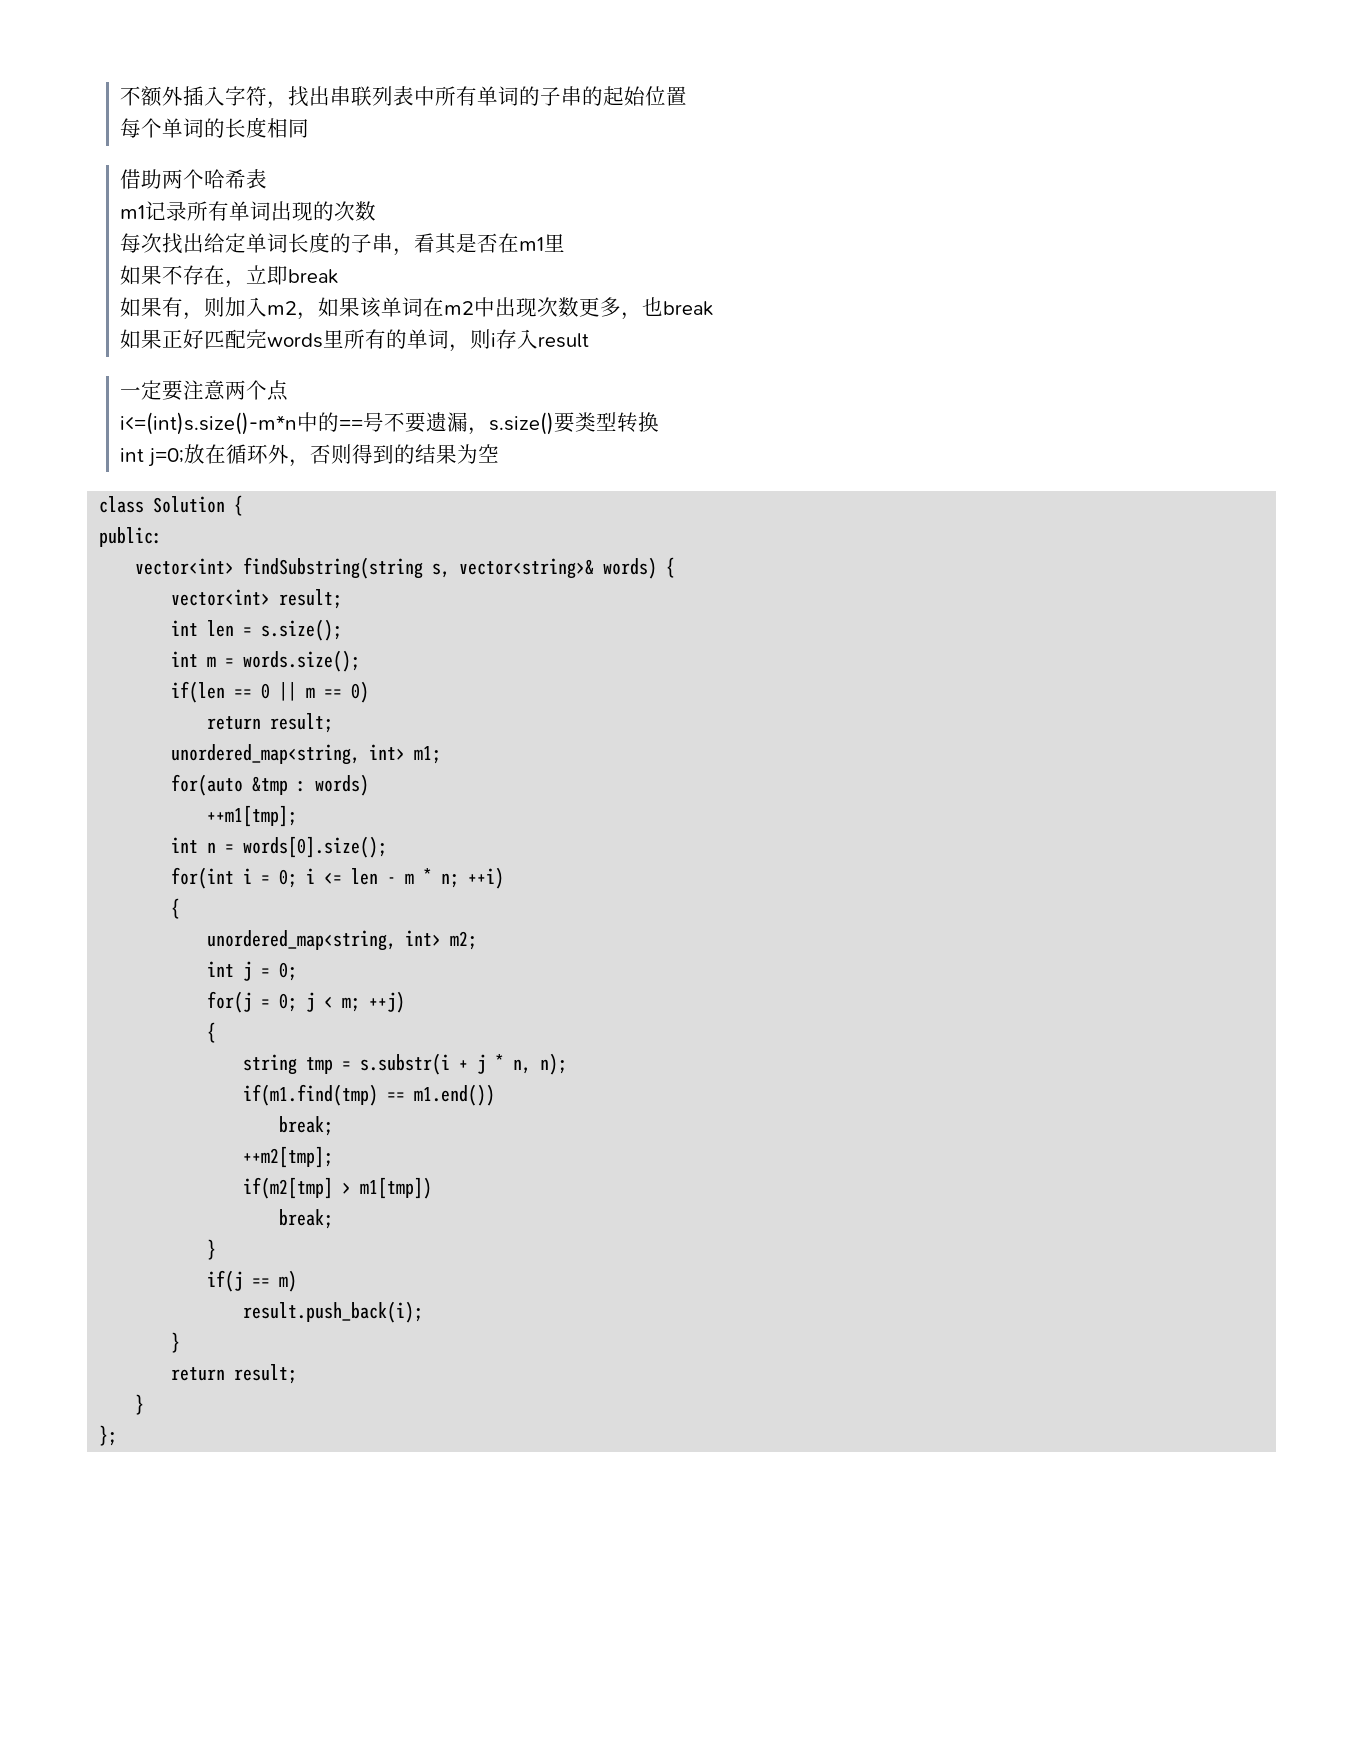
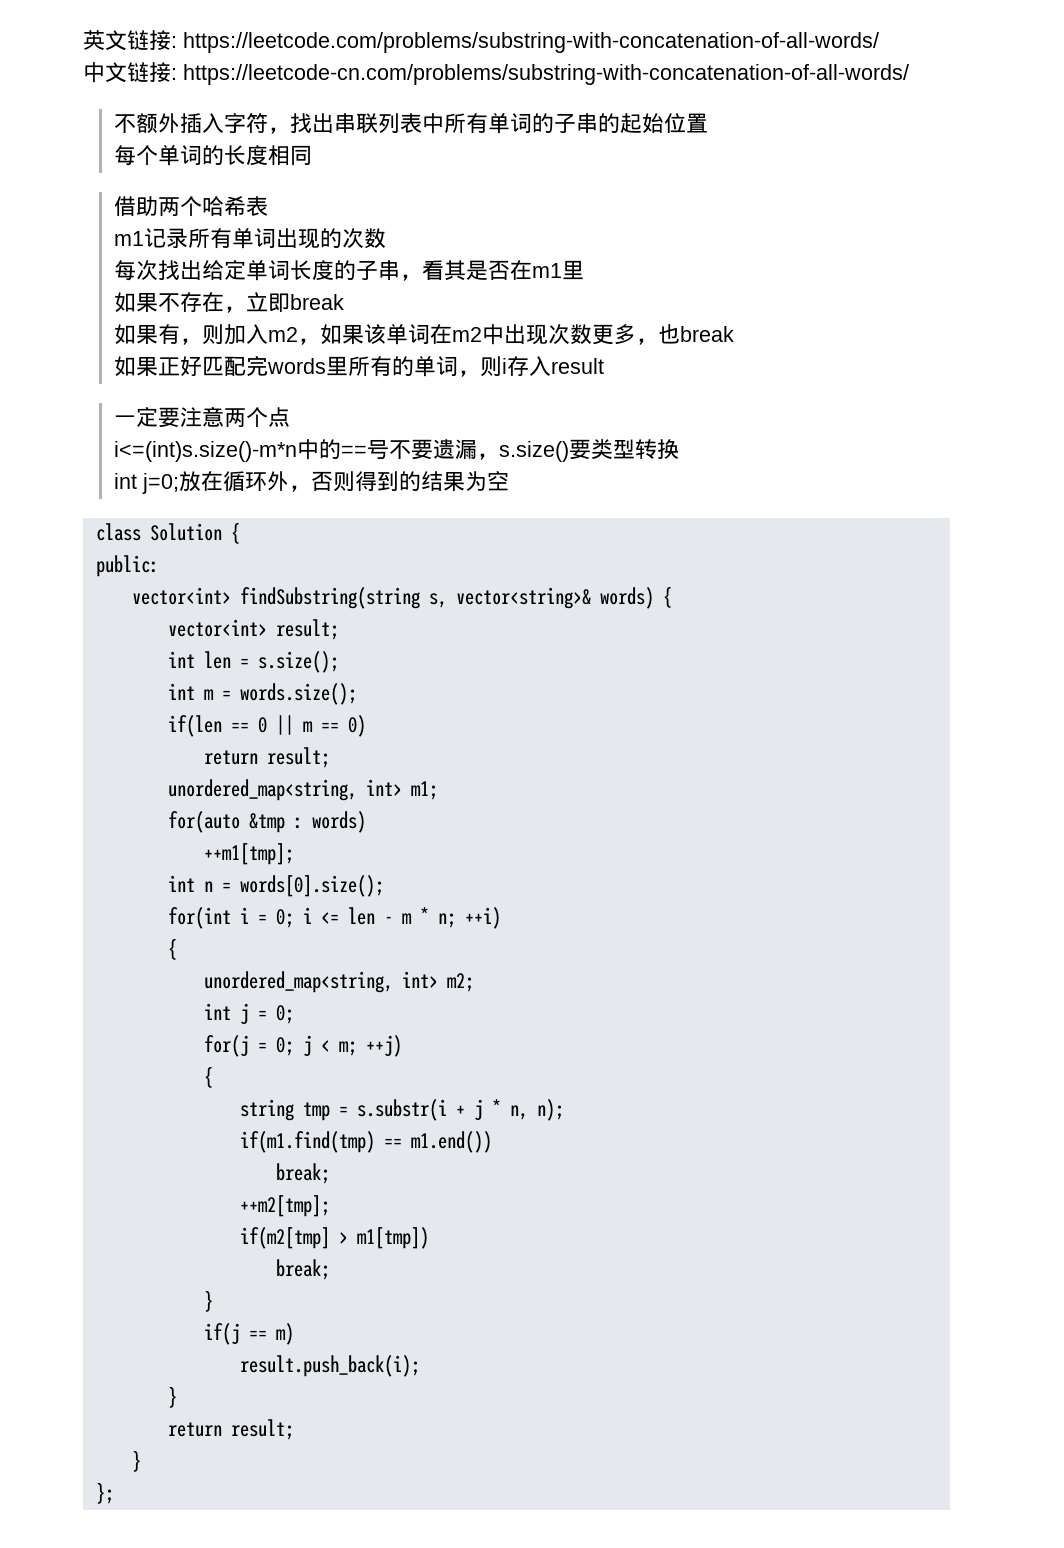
+ 英文链接: https://leetcode.com/problems/substring-with-concatenation-of-all-words/
+ 中文链接: https://leetcode-cn.com/problems/substring-with-concatenation-of-all-words/

